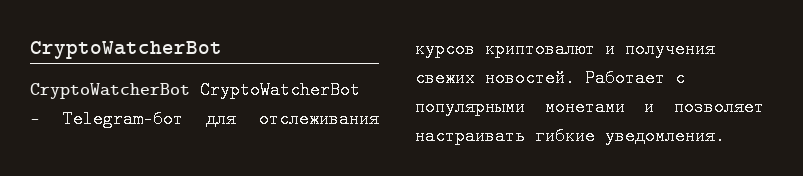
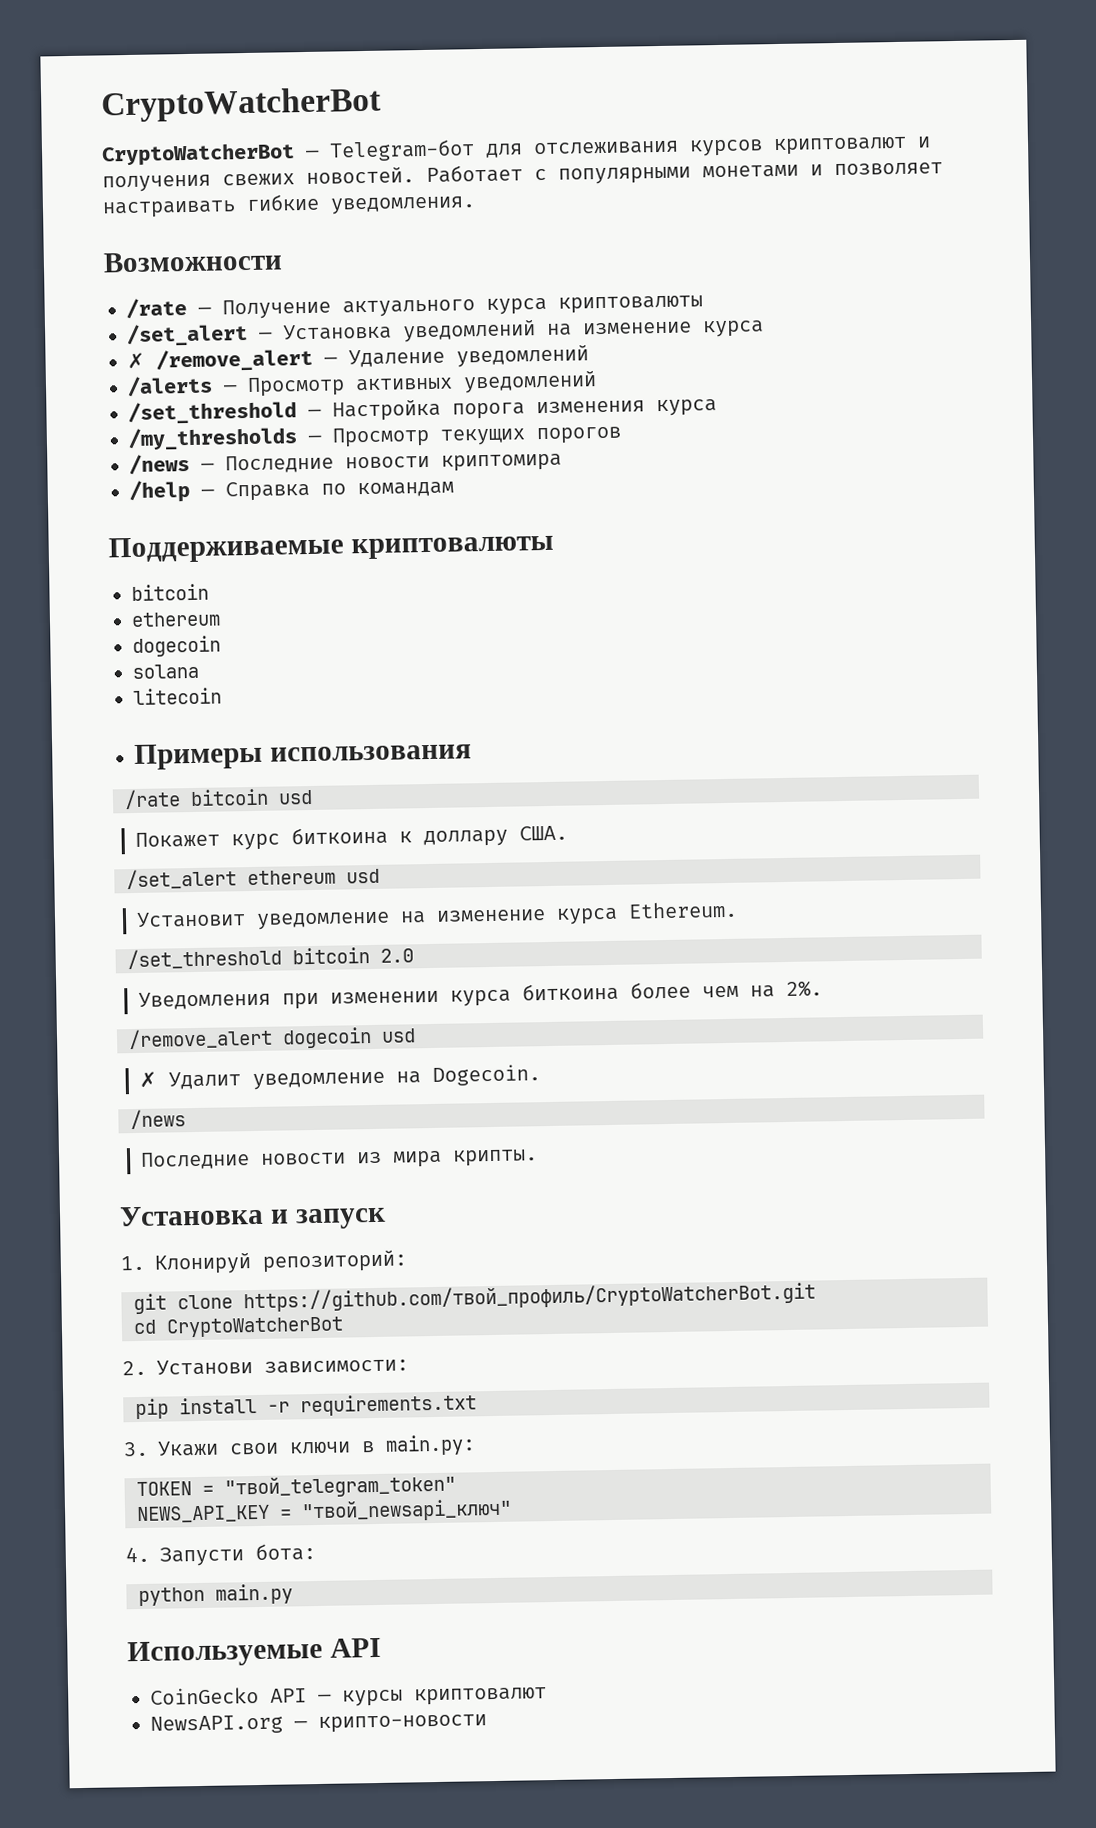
- CryptoWatcherBot CryptoWatcherBot — Telegram-бот для отслеживания курсов криптовалют и получения свежих новостей.
+ CryptoWatcherBot — Telegram-бот для отслеживания курсов криптовалют и получения свежих новостей.
+ Возможности
+ /rate — Получение актуального курса криптовалюты
+ /set_alert — Установка уведомлений на изменение курса
+ ✗ /remove_alert — Удаление уведомлений
+ /alerts — Просмотр активных уведомлений
+ /set_threshold — Настройка порога изменения курса
+ /my_thresholds — Просмотр текущих порогов
+ /news — Последние новости криптомира
+ /help — Справка по командам
+ Поддерживаемые криптовалюты
+ bitcoin
+ ethereum
+ dogecoin
+ solana
+ litecoin
+ Примеры использования
+ /rate bitcoin usd
+ Покажет курс биткоина к доллару США.
+ /set_alert ethereum usd
+ Установит уведомление на изменение курса Ethereum.
+ /set_threshold bitcoin 2.0
+ Уведомления при изменении курса биткоина более чем на 2%.
+ /remove_alert dogecoin usd
+ ✗ Удалит уведомление на Dogecoin.
+ /news
+ Последние новости из мира крипты.
+ Установка и запуск
+ 1. Клонируй репозиторий:
+ git clone https://github.com/твой_профиль/CryptoWatcherBot.git
+ cd CryptoWatcherBot
+ 2. Установи зависимости:
+ pip install -r requirements.txt
+ 3. Укажи свои ключи в main.py:
+ TOKEN = "твой_telegram_token"
+ NEWS_API_KEY = "твой_newsapi_ключ"
+ 4. Запусти бота:
+ python main.py
+ Используемые API
+ CoinGecko API — курсы криптовалют
+ NewsAPI.org — крипто-новости

